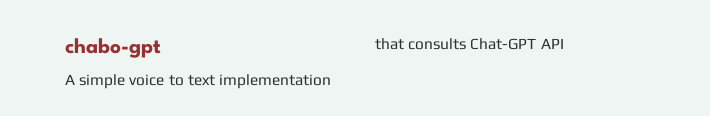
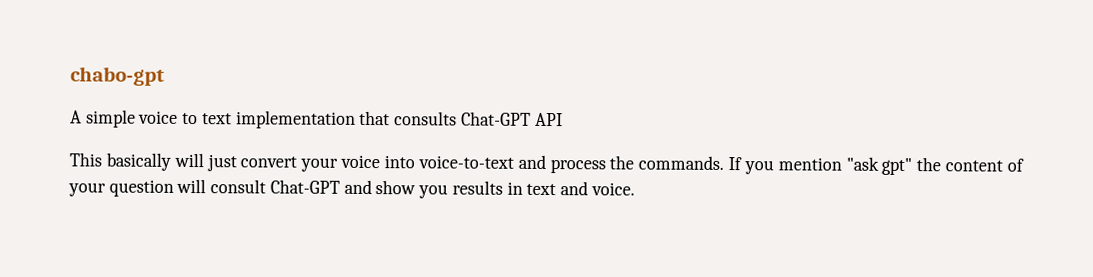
+ This basically will just convert your voice into voice-to-text and process the commands. If you mention "ask gpt" the content of your question will consult Chat-GPT and show you results in text and voice.

